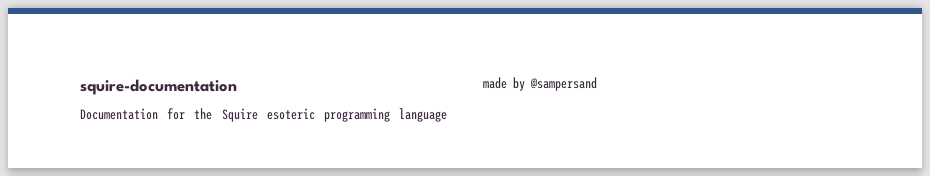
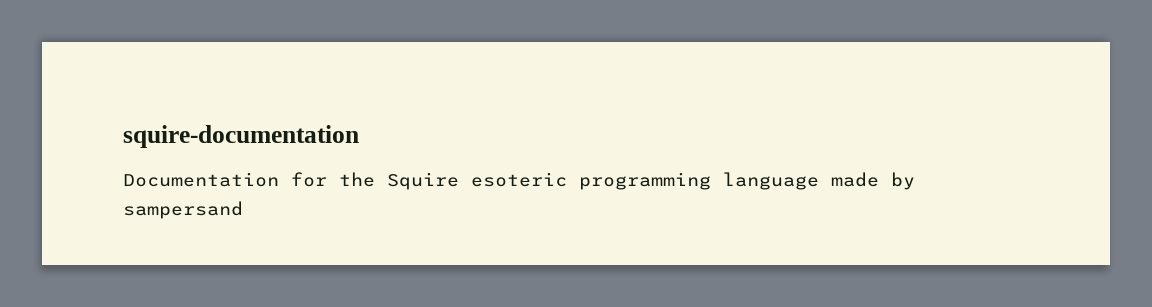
- Documentation for the Squire esoteric programming language made by @sampersand
+ Documentation for the Squire esoteric programming language made by sampersand

